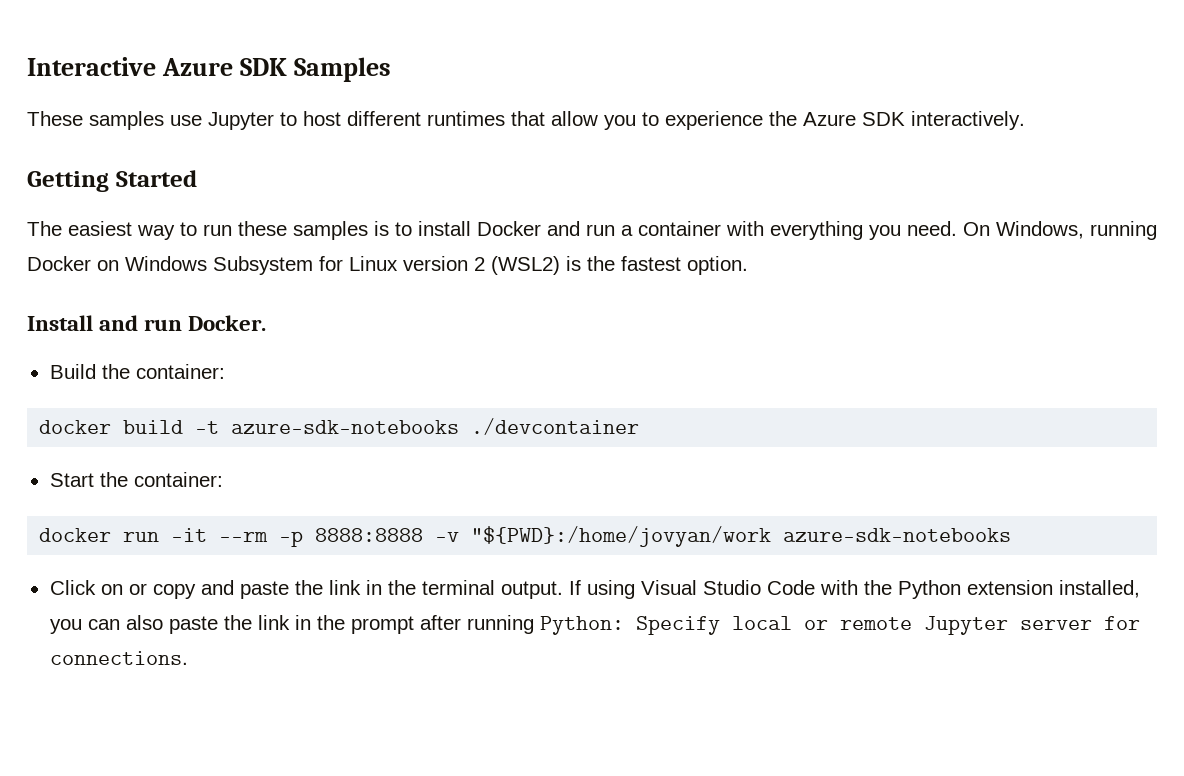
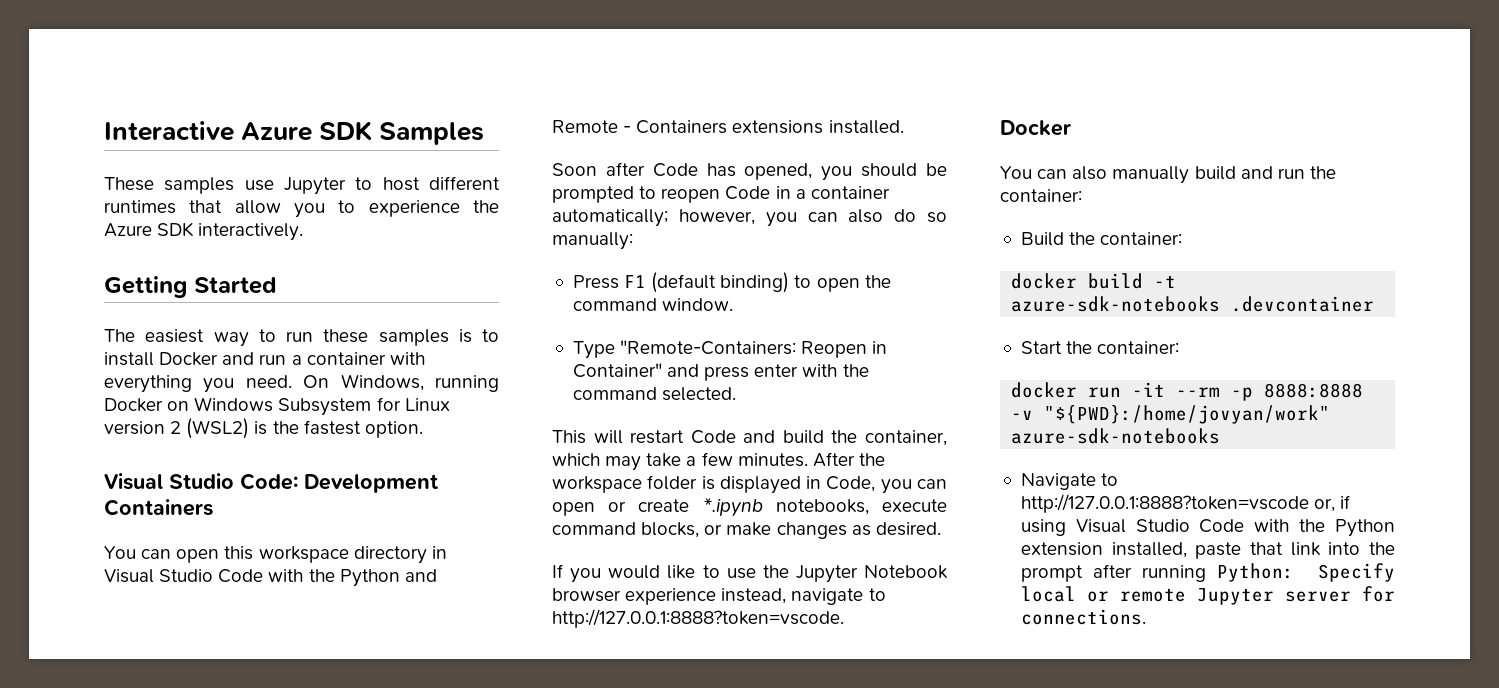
- Install and run Docker.
+ Visual Studio Code: Development Containers
+ You can open this workspace directory in Visual Studio Code with the Python and Remote - Containers extensions installed.
+ Soon after Code has opened, you should be prompted to reopen Code in a container automatically; however, you can also do so manually:
+ Press F1 (default binding) to open the command window.
+ Type "Remote-Containers: Reopen in Container" and press enter with the command selected.
+ This will restart Code and build the container, which may take a few minutes. After the workspace folder is displayed in Code, you can open or create *.ipynb notebooks, execute command blocks, or make changes as desired.
+ If you would like to use the Jupyter Notebook browser experience instead, navigate to http://127.0.0.1:8888?token=vscode.
+ Docker
+ You can also manually build and run the container:
- docker build -t azure-sdk-notebooks ./devcontainer
+ docker build -t azure-sdk-notebooks .devcontainer
- docker run -it --rm -p 8888:8888 -v "${PWD}:/home/jovyan/work azure-sdk-notebooks
+ docker run -it --rm -p 8888:8888 -v "${PWD}:/home/jovyan/work" azure-sdk-notebooks
- Click on or copy and paste the link in the terminal output. If using Visual Studio Code with the Python extension installed, you can also paste the link in the prompt after running Python: Specify local or remote Jupyter server for connections.
+ Navigate to http://127.0.0.1:8888?token=vscode or, if using Visual Studio Code with the Python extension installed, paste that link into the prompt after running Python: Specify local or remote Jupyter server for connections.

